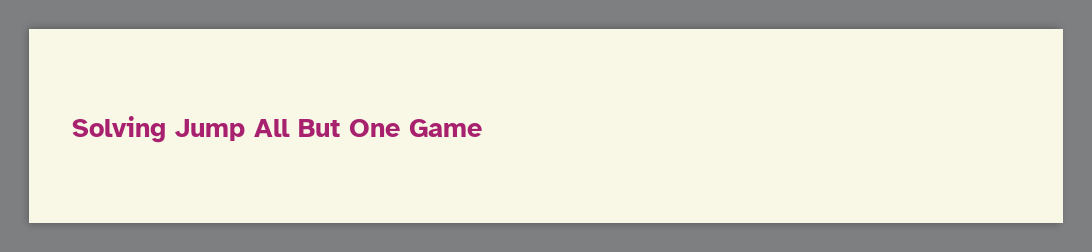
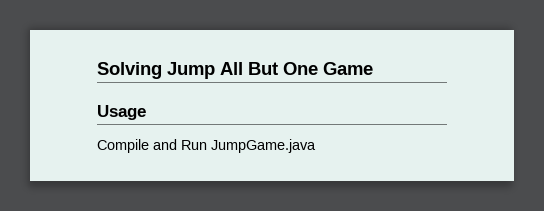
+ Usage
+ Compile and Run JumpGame.java

